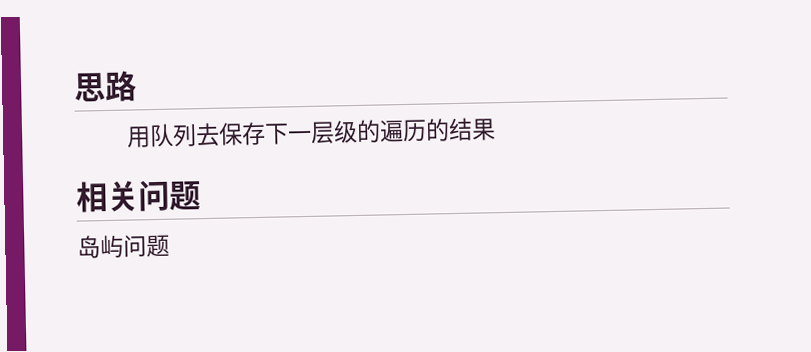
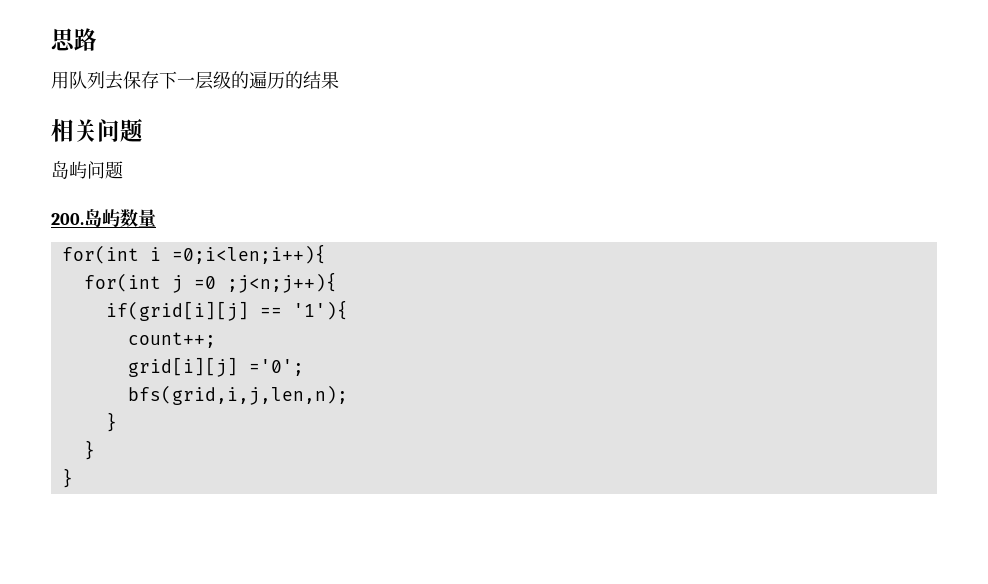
+ 200.岛屿数量
+ for(int i =0;i<len;i++){
+ for(int j =0 ;j<n;j++){
+ if(grid[i][j] == '1'){
+ count++;
+ grid[i][j] ='0';
+ bfs(grid,i,j,len,n);
+ }
+ }
+ }

